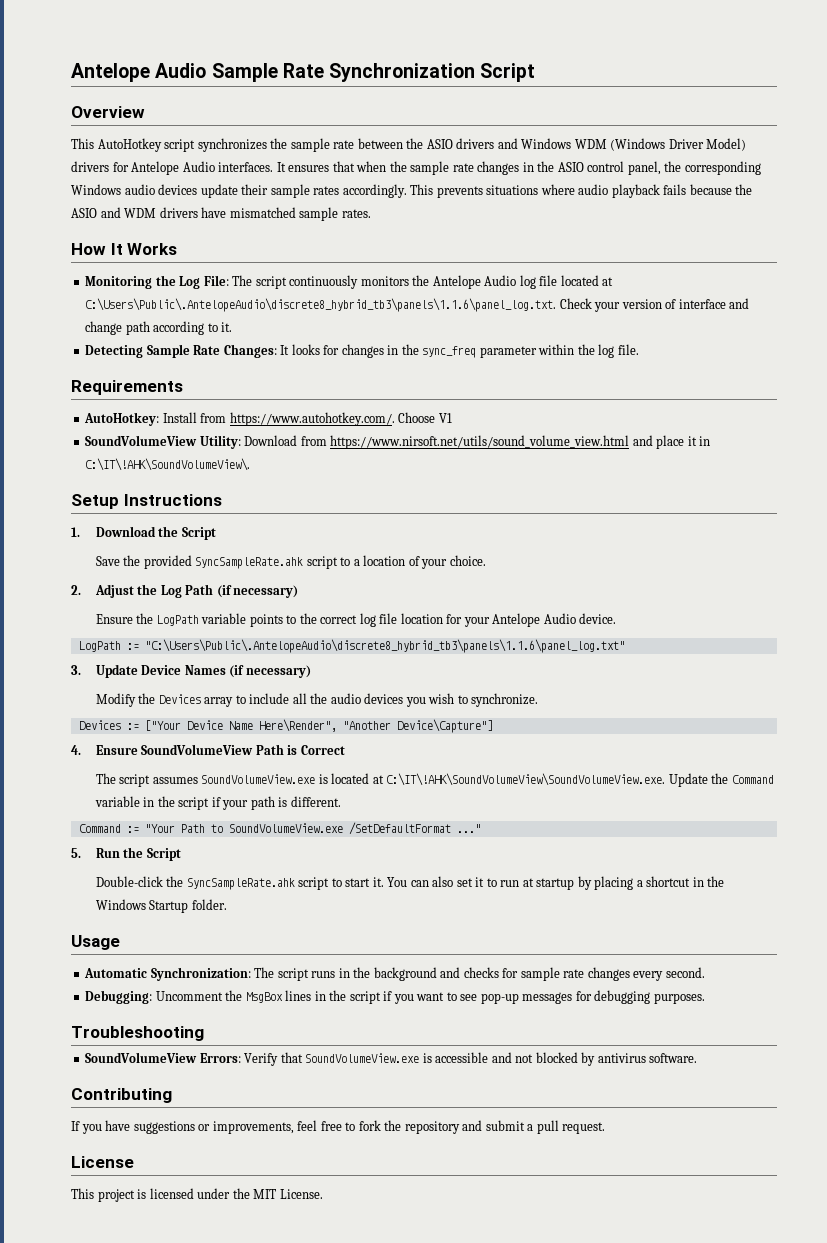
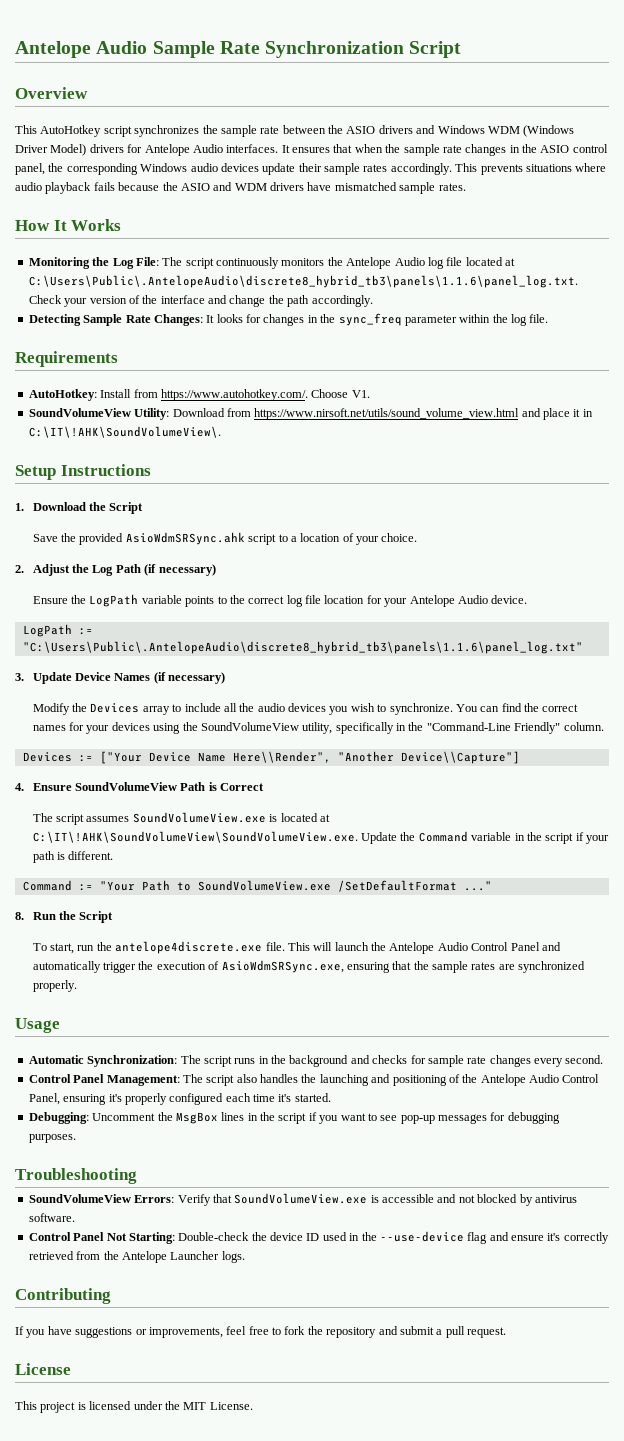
- Monitoring the Log File: The script continuously monitors the Antelope Audio log file located at C:\Users\Public\.AntelopeAudio\discrete8_hybrid_tb3\panels\1.1.6\panel_log.txt. Check your version of interface and change path according to it.
+ Monitoring the Log File: The script continuously monitors the Antelope Audio log file located at C:\Users\Public\.AntelopeAudio\discrete8_hybrid_tb3\panels\1.1.6\panel_log.txt. Check your version of the interface and change the path accordingly.
- AutoHotkey: Install from https://www.autohotkey.com/. Choose V1
+ AutoHotkey: Install from https://www.autohotkey.com/. Choose V1.
- Save the provided SyncSampleRate.ahk script to a location of your choice.
+ Save the provided AsioWdmSRSync.ahk script to a location of your choice.
+ You can find the correct names for your devices using the SoundVolumeView utility, specifically in the "Command-Line Friendly" column.
- Devices := ["Your Device Name Here\Render", "Another Device\Capture"]
+ Devices := ["Your Device Name Here\\Render", "Another Device\\Capture"]
- 5. Run the Script
+ 8. Run the Script
- Double-click the SyncSampleRate.ahk script to start it. You can also set it to run at startup by placing a shortcut in the Windows Startup folder.
+ To start, run the antelope4discrete.exe file. This will launch the Antelope Audio Control Panel and automatically trigger the execution of AsioWdmSRSync.exe, ensuring that the sample rates are synchronized properly.
+ Control Panel Management: The script also handles the launching and positioning of the Antelope Audio Control Panel, ensuring it's properly configured each time it's started.
+ Control Panel Not Starting: Double-check the device ID used in the --use-device flag and ensure it's correctly retrieved from the Antelope Launcher logs.

